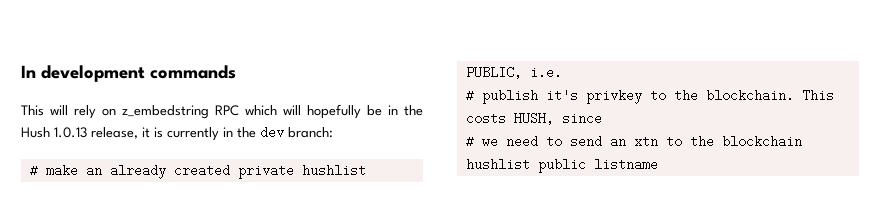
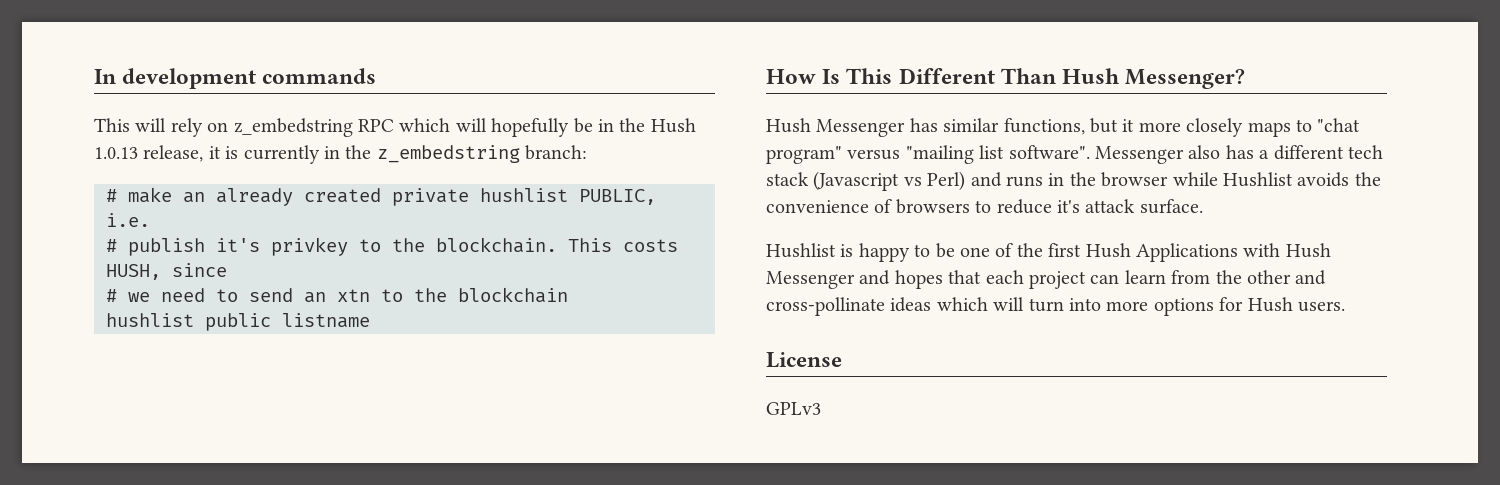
- This will rely on z_embedstring RPC which will hopefully be in the Hush 1.0.13 release, it is currently in the dev branch:
+ This will rely on z_embedstring RPC which will hopefully be in the Hush 1.0.13 release, it is currently in the z_embedstring branch:
+ How Is This Different Than Hush Messenger?
+ Hush Messenger has similar functions, but it more closely maps to "chat program" versus "mailing list software". Messenger also has a different tech stack (Javascript vs Perl) and runs in the browser while Hushlist avoids the convenience of browsers to reduce it's attack surface.
+ Hushlist is happy to be one of the first Hush Applications with Hush Messenger and hopes that each project can learn from the other and cross-pollinate ideas which will turn into more options for Hush users.
+ License
+ GPLv3

